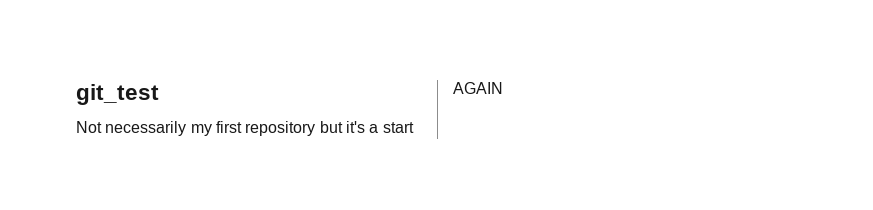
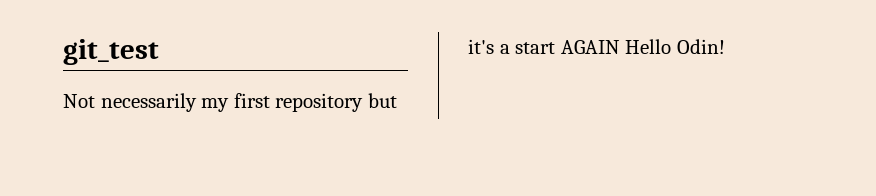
- Not necessarily my first repository but it's a start AGAIN
+ Not necessarily my first repository but it's a start AGAIN Hello Odin!

